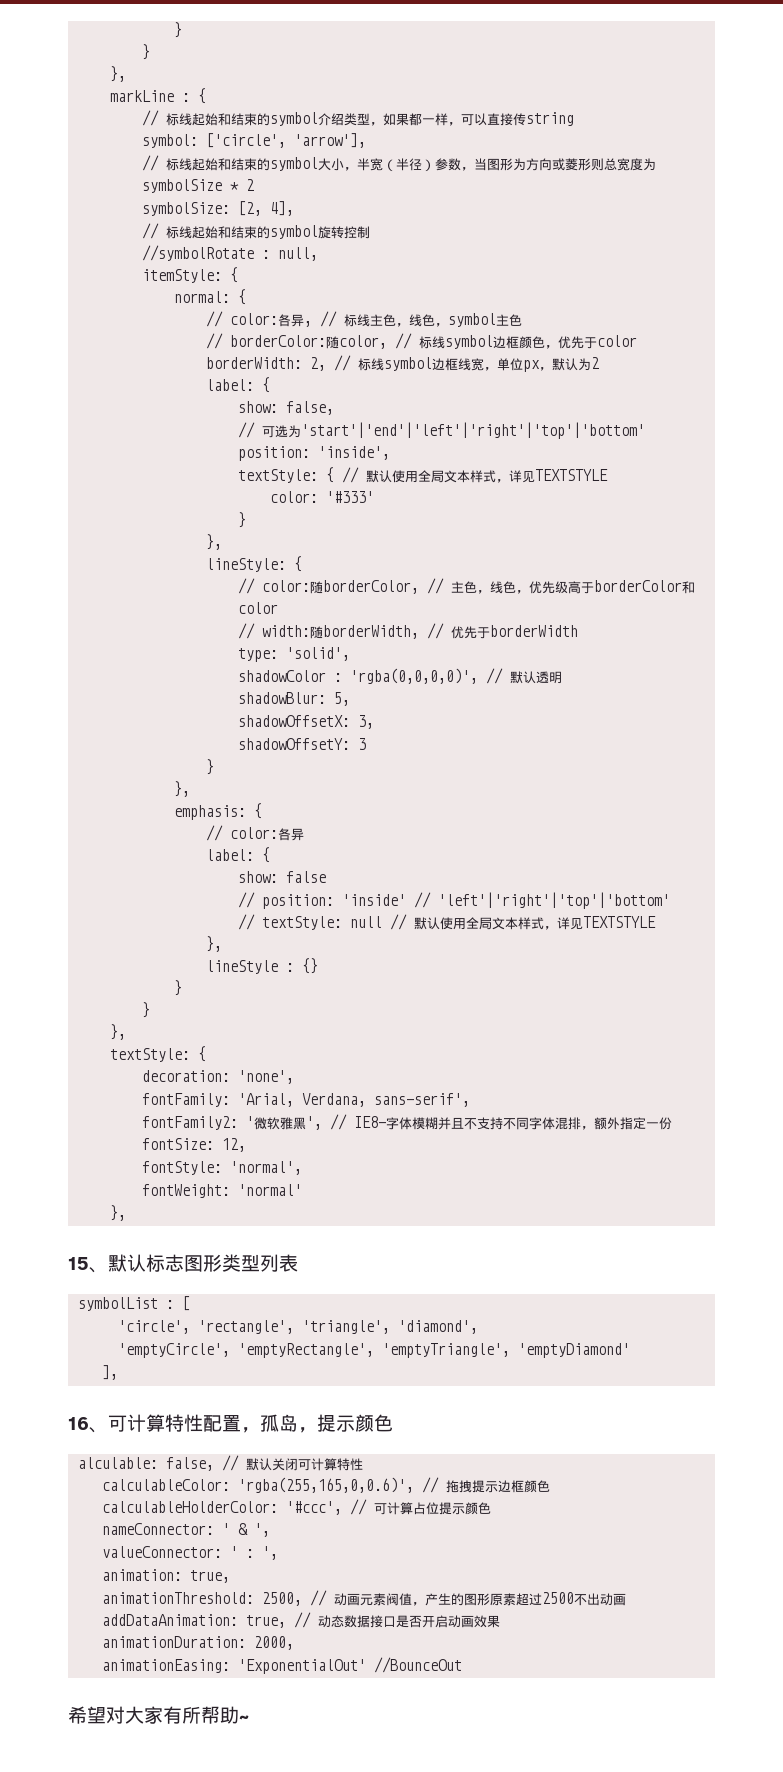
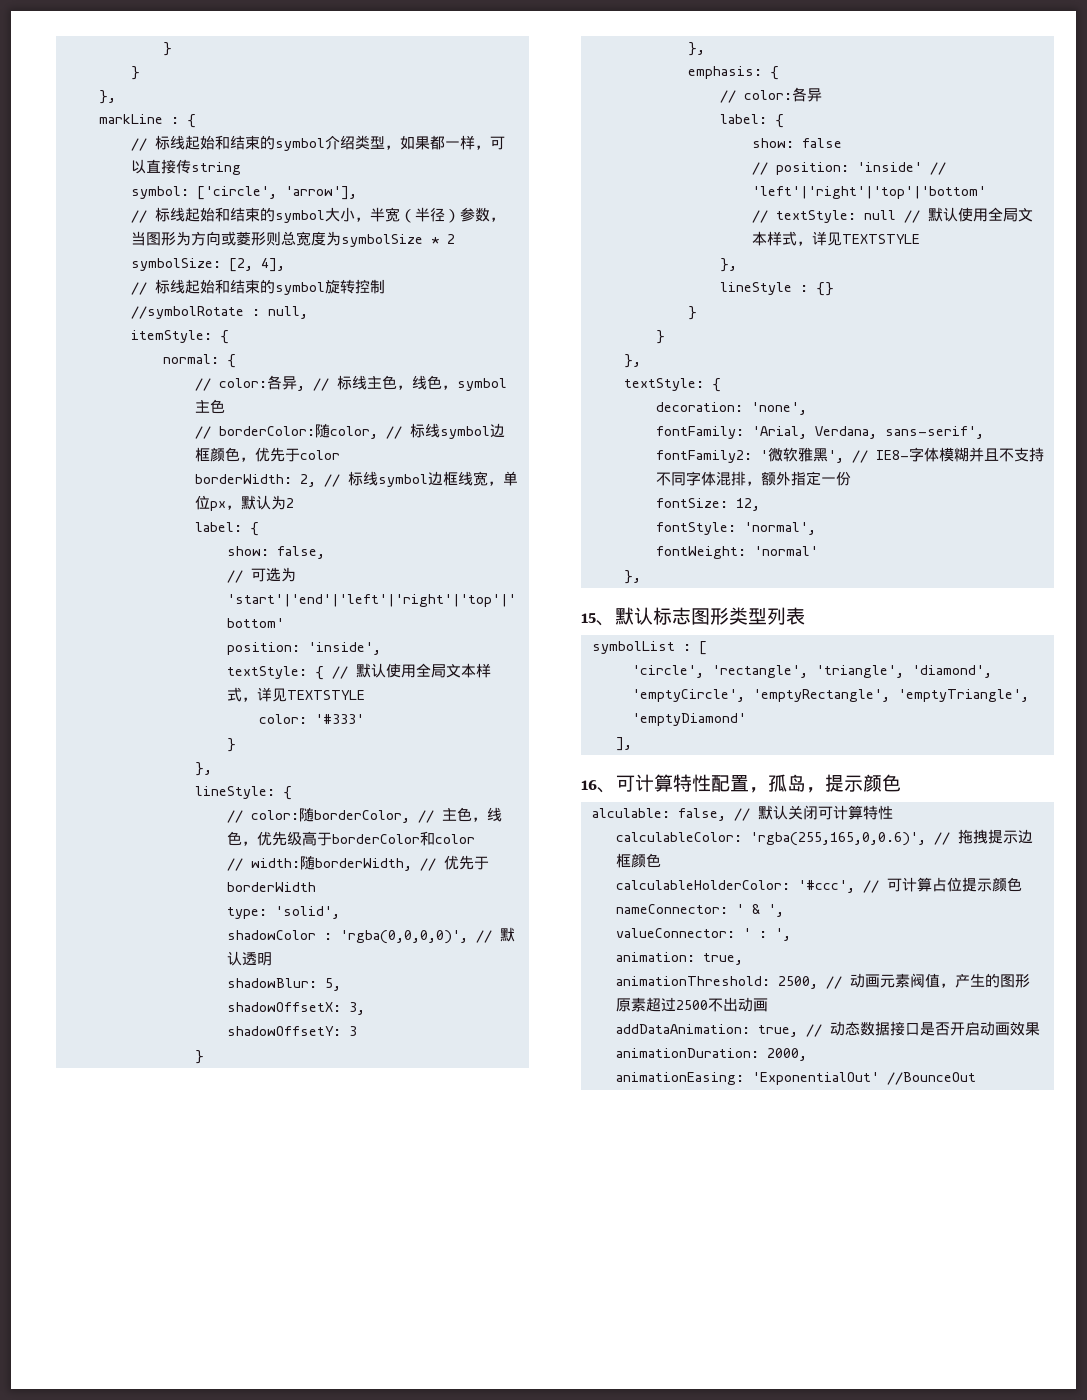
- 希望对大家有所帮助~

